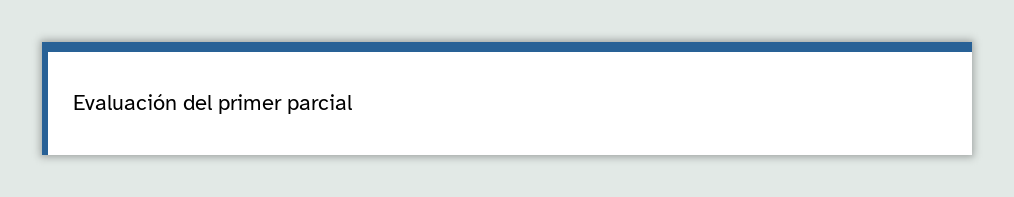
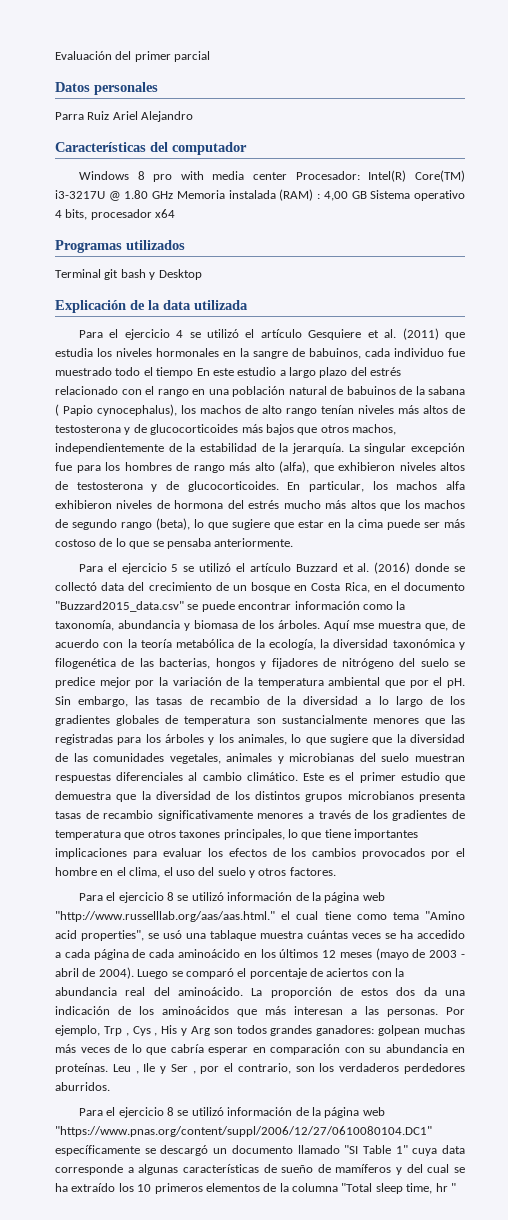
+ Datos personales
+ Parra Ruiz Ariel Alejandro
+ Características del computador
+ Windows 8 pro with media center Procesador: Intel(R) Core(TM) i3-3217U @ 1.80 GHz Memoria instalada (RAM) : 4,00 GB Sistema operativo 4 bits, procesador x64
+ Programas utilizados
+ Terminal git bash y Desktop
+ Explicación de la data utilizada
+ Para el ejercicio 4 se utilizó el artículo Gesquiere et al. (2011) que estudia los niveles hormonales en la sangre de babuinos, cada individuo fue muestrado todo el tiempo En este estudio a largo plazo del estrés relacionado con el rango en una población natural de babuinos de la sabana ( Papio cynocephalus), los machos de alto rango tenían niveles más altos de testosterona y de glucocorticoides más bajos que otros machos, independientemente de la estabilidad de la jerarquía. La singular excepción fue para los hombres de rango más alto (alfa), que exhibieron niveles altos de testosterona y de glucocorticoides. En particular, los machos alfa exhibieron niveles de hormona del estrés mucho más altos que los machos de segundo rango (beta), lo que sugiere que estar en la cima puede ser más costoso de lo que se pensaba anteriormente.
+ Para el ejercicio 5 se utilizó el artículo Buzzard et al. (2016) donde se collectó data del crecimiento de un bosque en Costa Rica, en el documento "Buzzard2015_data.csv" se puede encontrar información como la taxonomía, abundancia y biomasa de los árboles. Aquí mse muestra que, de acuerdo con la teoría metabólica de la ecología, la diversidad taxonómica y filogenética de las bacterias, hongos y fijadores de nitrógeno del suelo se predice mejor por la variación de la temperatura ambiental que por el pH. Sin embargo, las tasas de recambio de la diversidad a lo largo de los gradientes globales de temperatura son sustancialmente menores que las registradas para los árboles y los animales, lo que sugiere que la diversidad de las comunidades vegetales, animales y microbianas del suelo muestran respuestas diferenciales al cambio climático. Este es el primer estudio que demuestra que la diversidad de los distintos grupos microbianos presenta tasas de recambio significativamente menores a través de los gradientes de temperatura que otros taxones principales, lo que tiene importantes implicaciones para evaluar los efectos de los cambios provocados por el hombre en el clima, el uso del suelo y otros factores.
+ Para el ejercicio 8 se utilizó información de la página web "http://www.russelllab.org/aas/aas.html." el cual tiene como tema "Amino acid properties", se usó una tablaque muestra cuántas veces se ha accedido a cada página de cada aminoácido en los últimos 12 meses (mayo de 2003 - abril de 2004). Luego se comparó el porcentaje de aciertos con la abundancia real del aminoácido. La proporción de estos dos da una indicación de los aminoácidos que más interesan a las personas. Por ejemplo, Trp , Cys , His y Arg son todos grandes ganadores: golpean muchas más veces de lo que cabría esperar en comparación con su abundancia en proteínas. Leu , Ile y Ser , por el contrario, son los verdaderos perdedores aburridos.
+ Para el ejercicio 8 se utilizó información de la página web "https://www.pnas.org/content/suppl/2006/12/27/0610080104.DC1" específicamente se descargó un documento llamado "SI Table 1" cuya data corresponde a algunas características de sueño de mamíferos y del cual se ha extraído los 10 primeros elementos de la columna "Total sleep time, hr "

